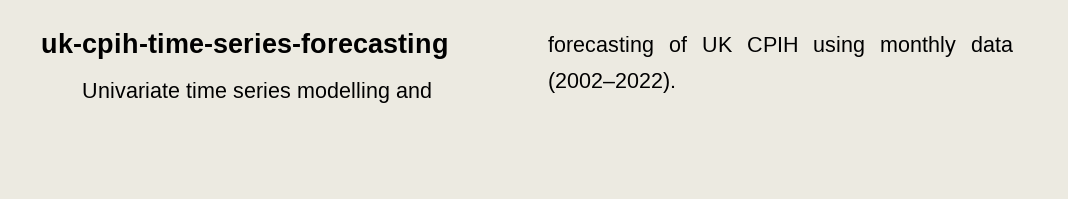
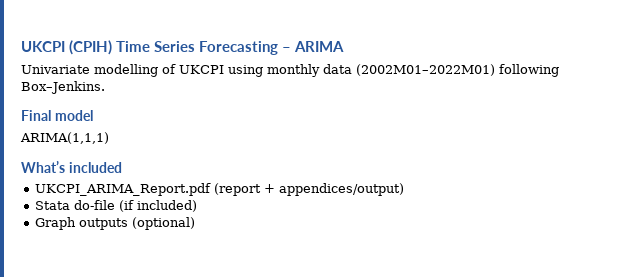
- uk-cpih-time-series-forecasting
- Univariate time series modelling and forecasting of UK CPIH using monthly data (2002–2022).
+ UKCPI (CPIH) Time Series Forecasting – ARIMA
+ Univariate modelling of UKCPI using monthly data (2002M01–2022M01) following Box–Jenkins.
+ Final model
+ ARIMA(1,1,1)
+ What’s included
+ UKCPI_ARIMA_Report.pdf (report + appendices/output)
+ Stata do-file (if included)
+ Graph outputs (optional)

